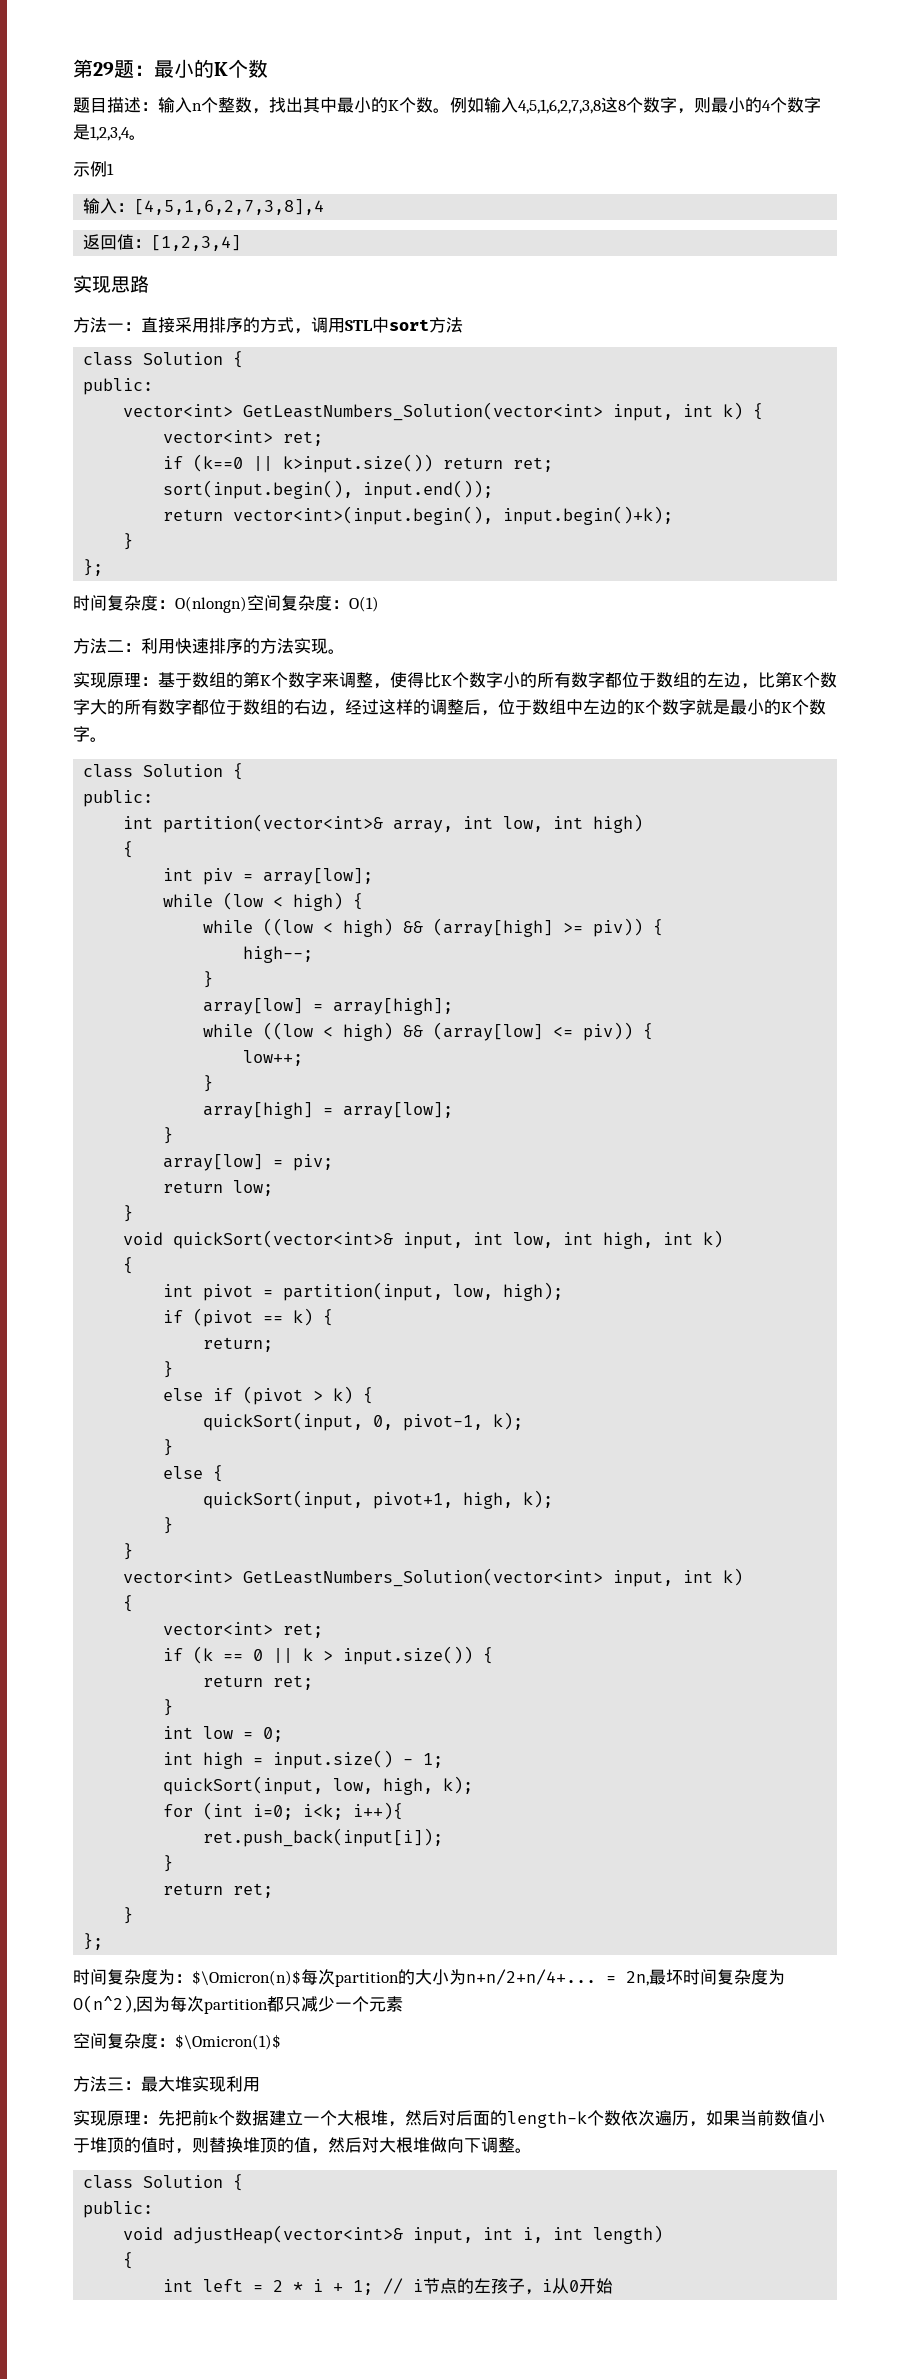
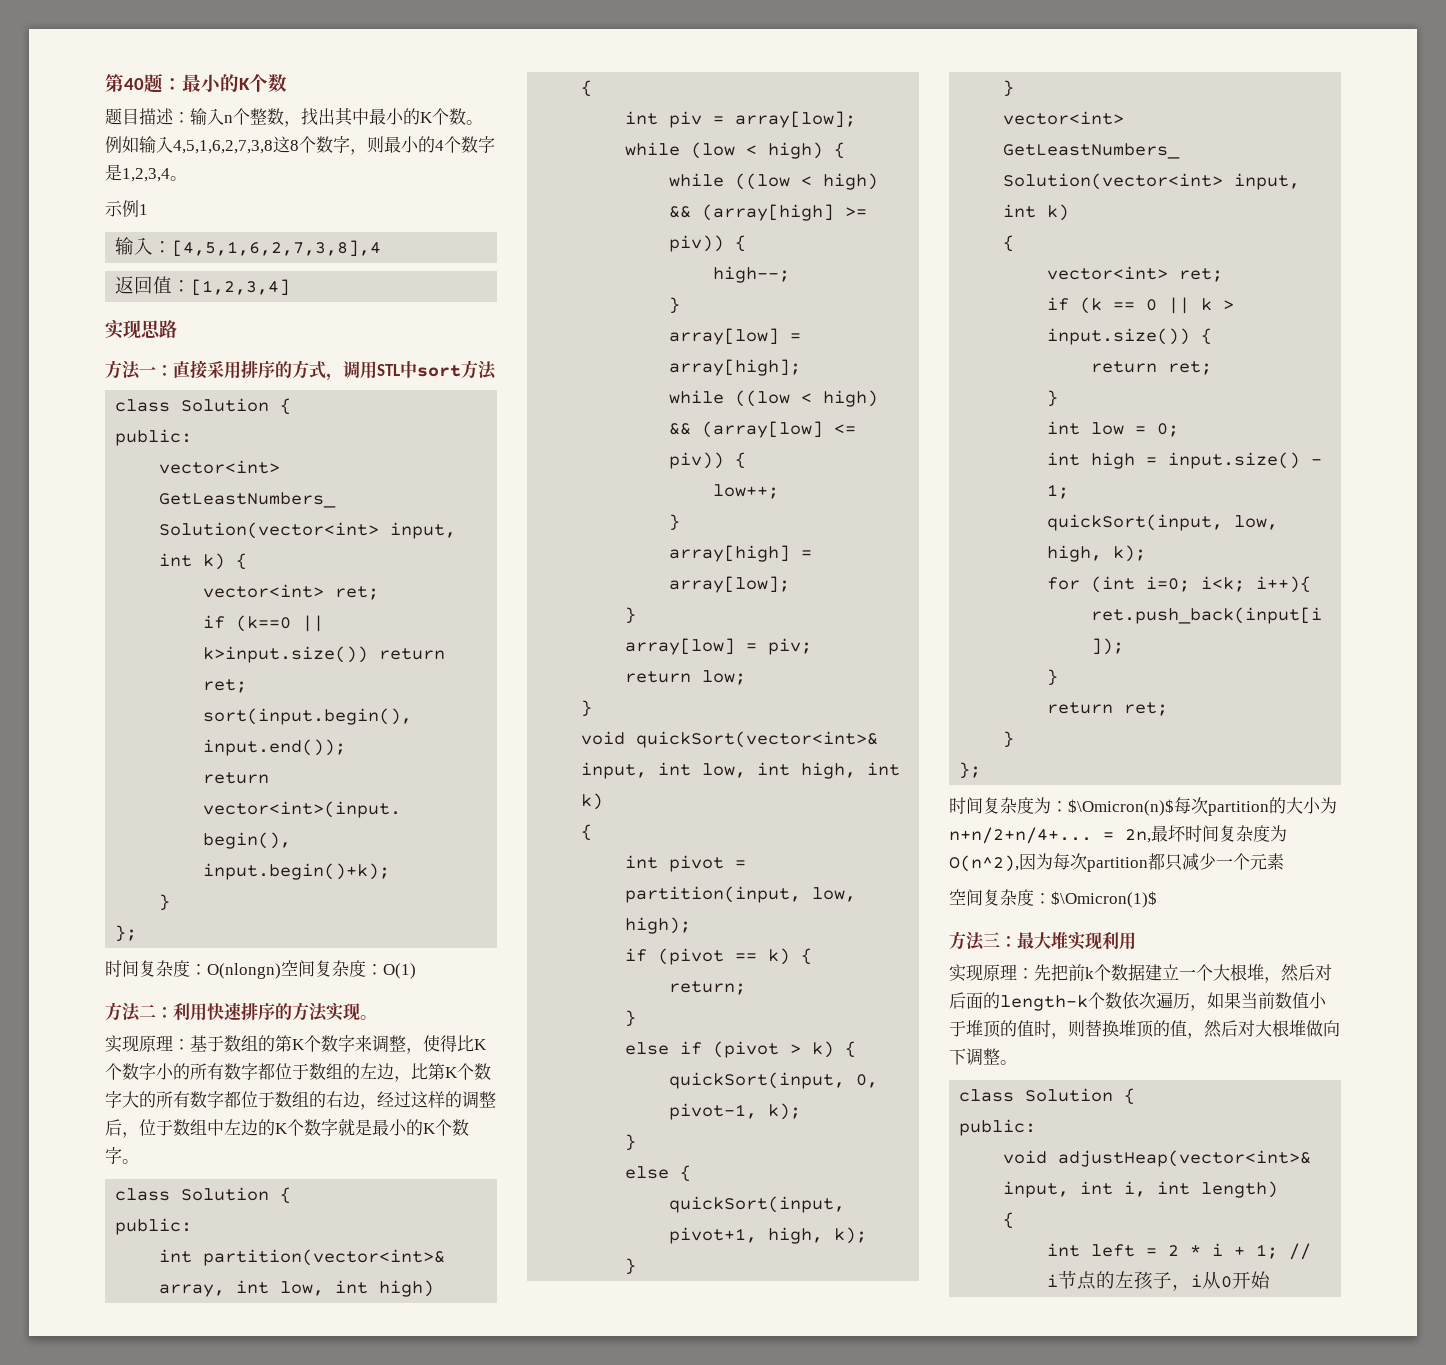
- 第29题：最小的K个数
+ 第40题：最小的K个数

